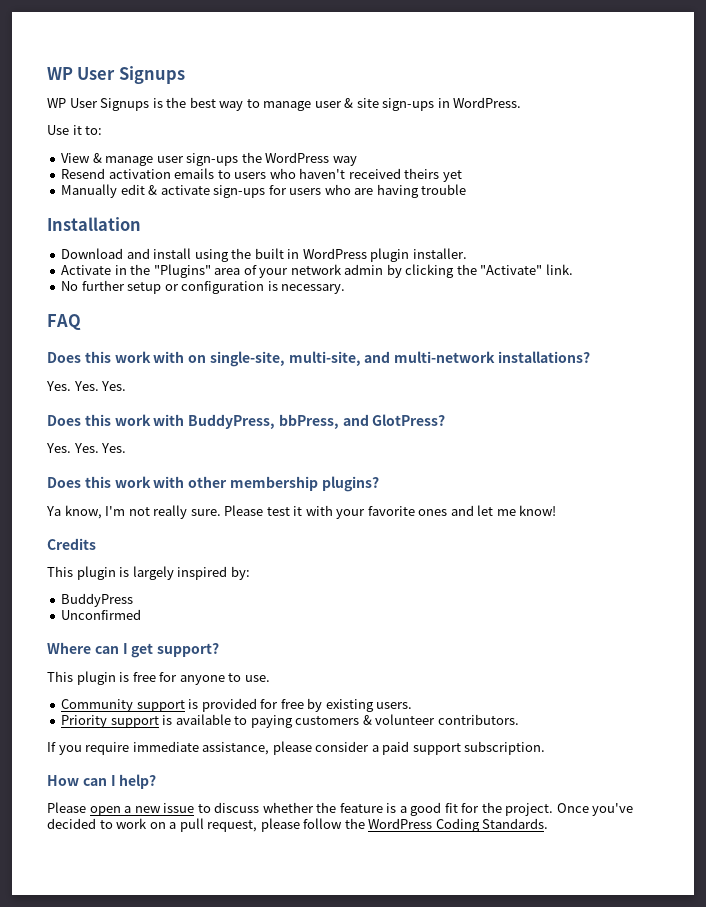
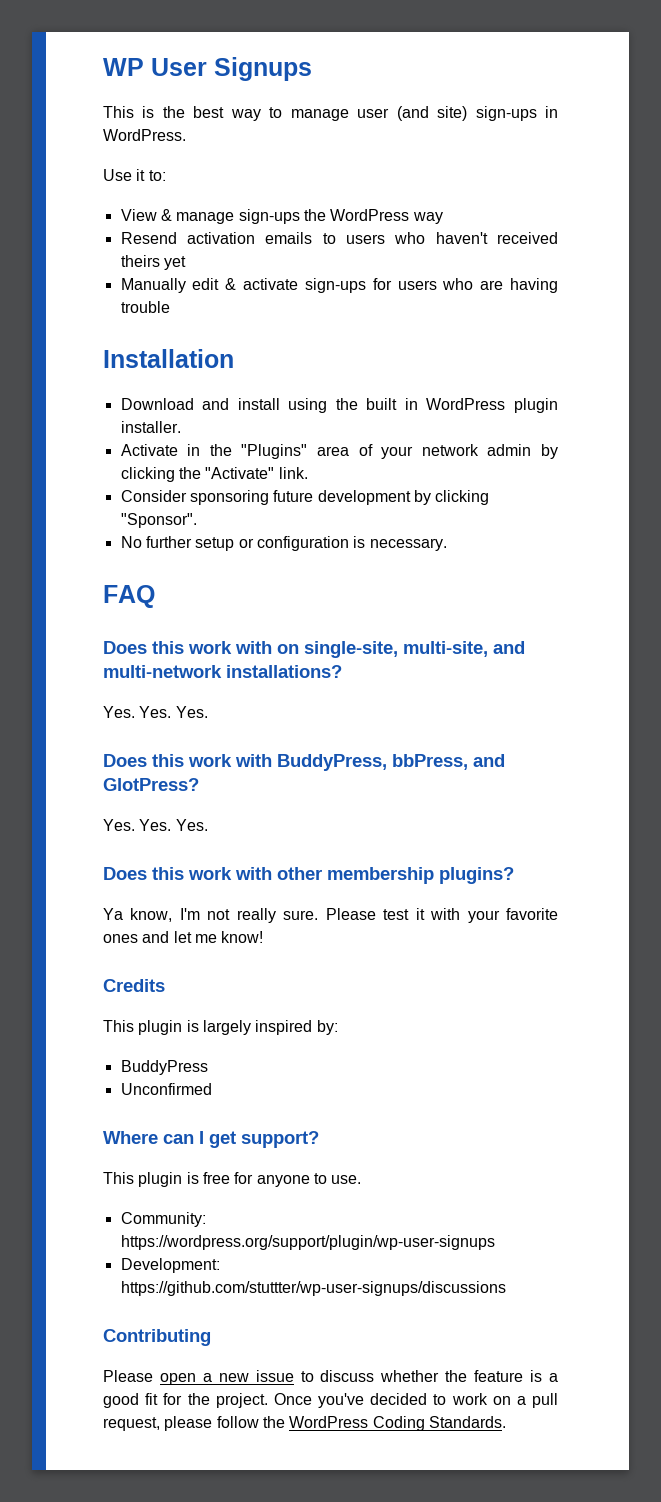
- WP User Signups is the best way to manage user & site sign-ups in WordPress.
+ This is the best way to manage user (and site) sign-ups in WordPress.
- View & manage user sign-ups the WordPress way
+ View & manage sign-ups the WordPress way
+ Consider sponsoring future development by clicking "Sponsor".
- Community support is provided for free by existing users.
- Priority support is available to paying customers & volunteer contributors.
- If you require immediate assistance, please consider a paid support subscription.
- How can I help?
+ Community: https://wordpress.org/support/plugin/wp-user-signups
+ Development: https://github.com/stuttter/wp-user-signups/discussions
+ Contributing

